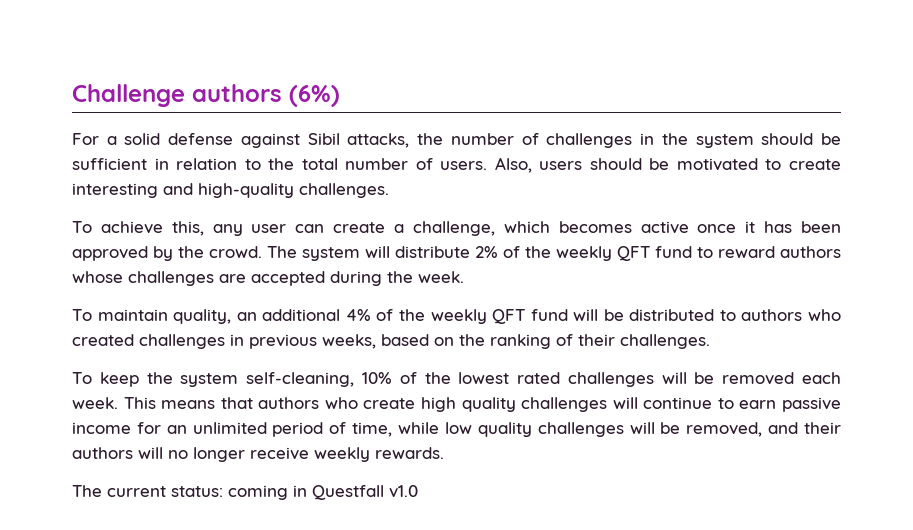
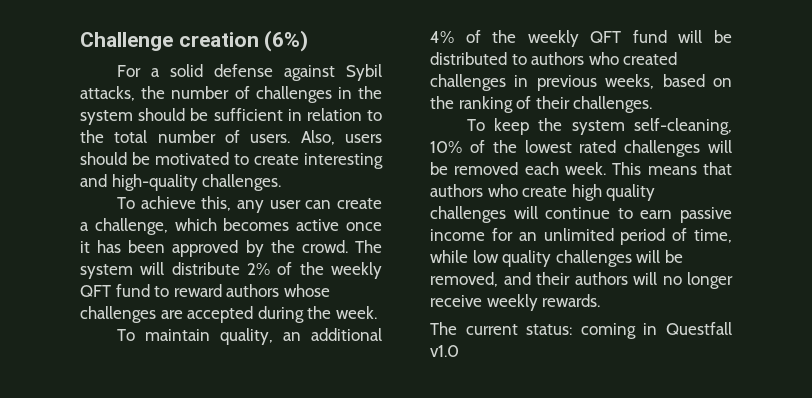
- Challenge authors (6%)
+ Challenge creation (6%)
- For a solid defense against Sibil attacks, the number of challenges in the system should be sufficient in relation to the total number of users.
+ For a solid defense against Sybil attacks, the number of challenges in the system should be sufficient in relation to the total number of users.

